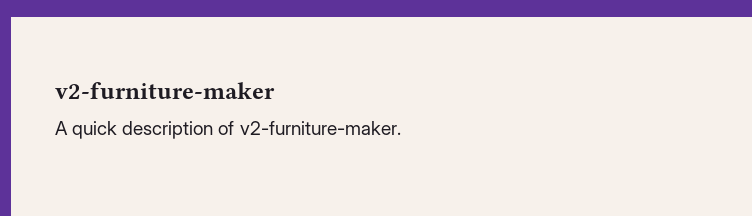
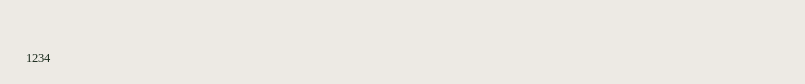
- v2-furniture-maker
- A quick description of v2-furniture-maker.
+ 1234

